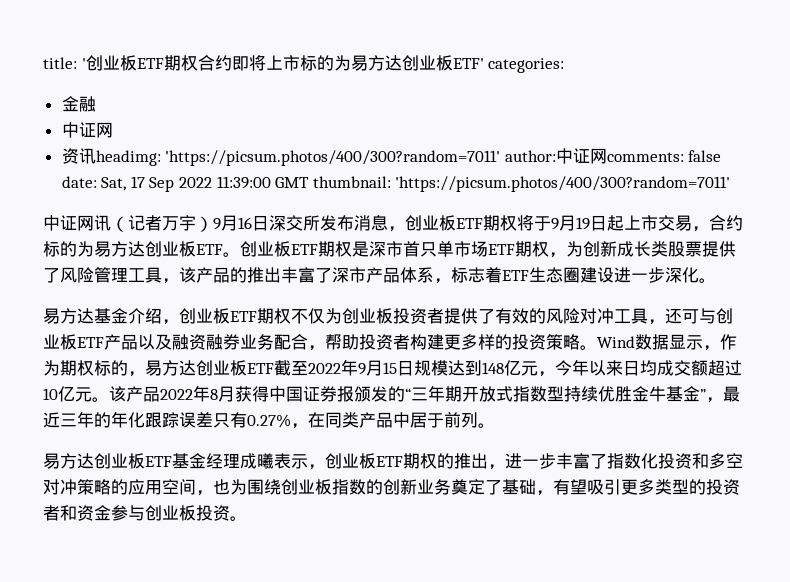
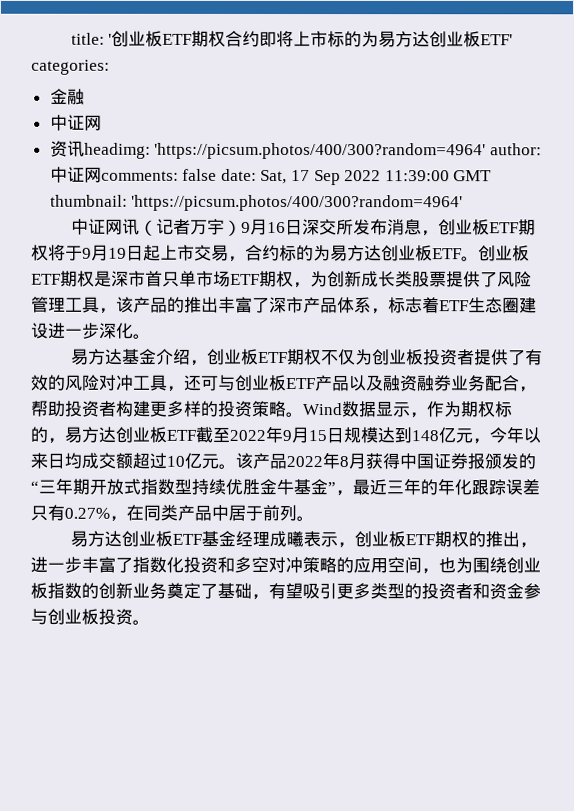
- 资讯headimg: 'https://picsum.photos/400/300?random=7011' author:中证网comments: false date: Sat, 17 Sep 2022 11:39:00 GMT thumbnail: 'https://picsum.photos/400/300?random=7011'
+ 资讯headimg: 'https://picsum.photos/400/300?random=4964' author:中证网comments: false date: Sat, 17 Sep 2022 11:39:00 GMT thumbnail: 'https://picsum.photos/400/300?random=4964'

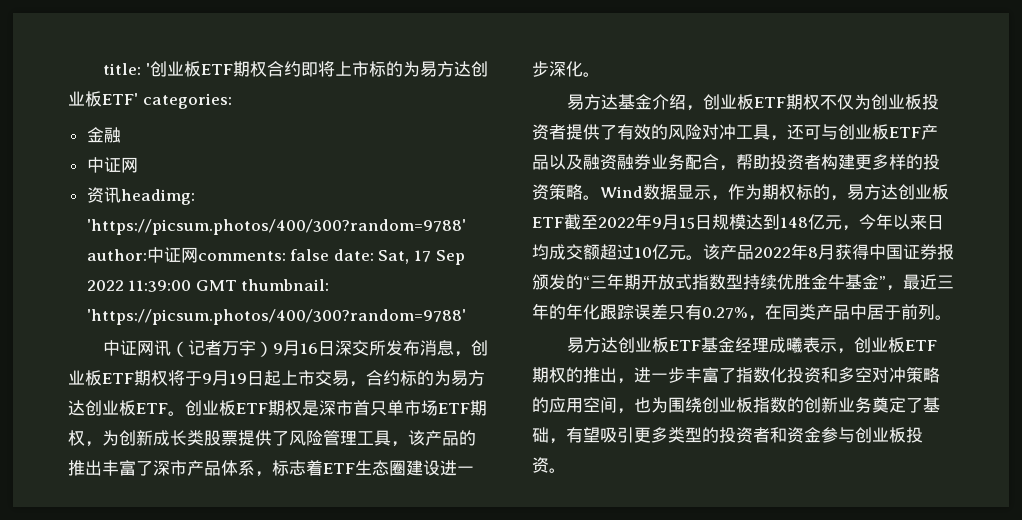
- 资讯headimg: 'https://picsum.photos/400/300?random=4964' author:中证网comments: false date: Sat, 17 Sep 2022 11:39:00 GMT thumbnail: 'https://picsum.photos/400/300?random=4964'
+ 资讯headimg: 'https://picsum.photos/400/300?random=9788' author:中证网comments: false date: Sat, 17 Sep 2022 11:39:00 GMT thumbnail: 'https://picsum.photos/400/300?random=9788'

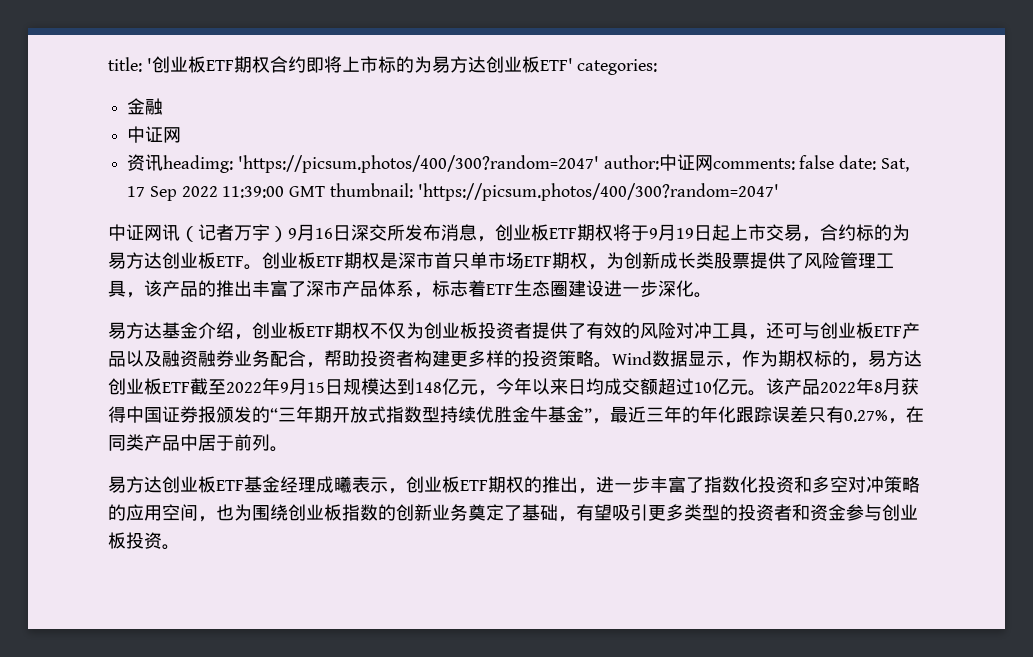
- 资讯headimg: 'https://picsum.photos/400/300?random=9788' author:中证网comments: false date: Sat, 17 Sep 2022 11:39:00 GMT thumbnail: 'https://picsum.photos/400/300?random=9788'
+ 资讯headimg: 'https://picsum.photos/400/300?random=2047' author:中证网comments: false date: Sat, 17 Sep 2022 11:39:00 GMT thumbnail: 'https://picsum.photos/400/300?random=2047'

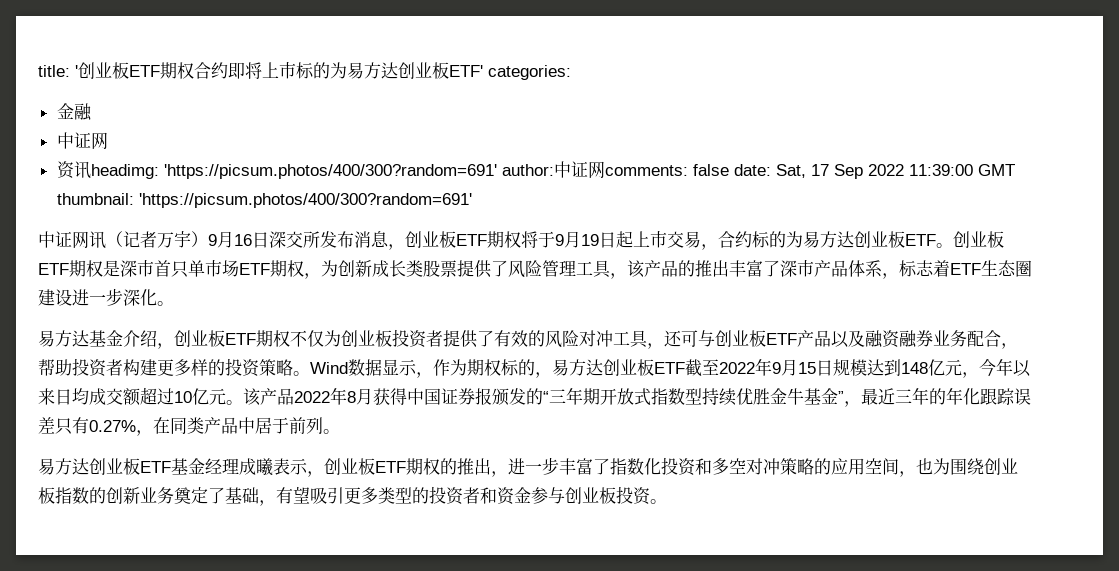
- 资讯headimg: 'https://picsum.photos/400/300?random=2047' author:中证网comments: false date: Sat, 17 Sep 2022 11:39:00 GMT thumbnail: 'https://picsum.photos/400/300?random=2047'
+ 资讯headimg: 'https://picsum.photos/400/300?random=691' author:中证网comments: false date: Sat, 17 Sep 2022 11:39:00 GMT thumbnail: 'https://picsum.photos/400/300?random=691'

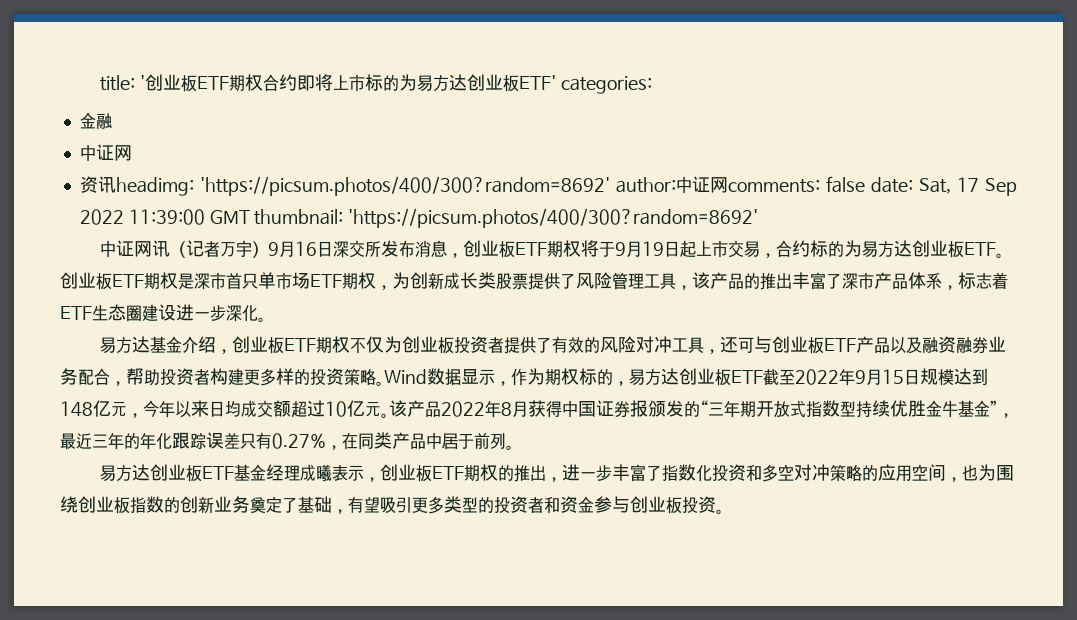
- 资讯headimg: 'https://picsum.photos/400/300?random=691' author:中证网comments: false date: Sat, 17 Sep 2022 11:39:00 GMT thumbnail: 'https://picsum.photos/400/300?random=691'
+ 资讯headimg: 'https://picsum.photos/400/300?random=8692' author:中证网comments: false date: Sat, 17 Sep 2022 11:39:00 GMT thumbnail: 'https://picsum.photos/400/300?random=8692'

